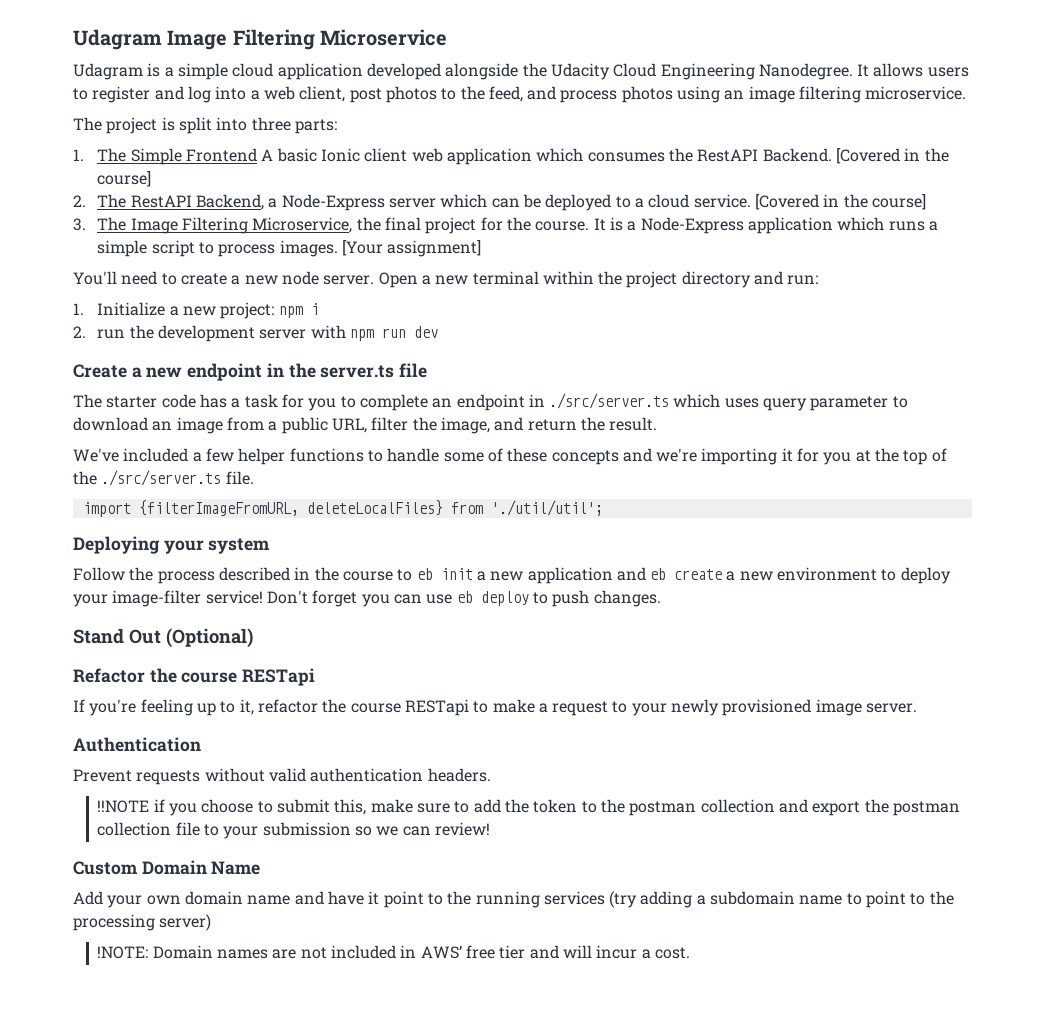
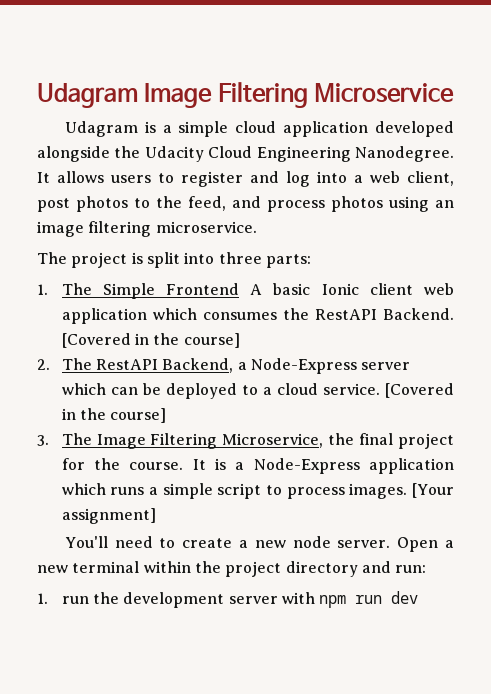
- 1. Initialize a new project: npm i
- 2. run the development server with npm run dev
+ 1. run the development server with npm run dev
- Create a new endpoint in the server.ts file
- The starter code has a task for you to complete an endpoint in ./src/server.ts which uses query parameter to download an image from a public URL, filter the image, and return the result.
- We've included a few helper functions to handle some of these concepts and we're importing it for you at the top of the ./src/server.ts file.
- import {filterImageFromURL, deleteLocalFiles} from './util/util';
- Deploying your system
- Follow the process described in the course to eb init a new application and eb create a new environment to deploy your image-filter service! Don't forget you can use eb deploy to push changes.
- Stand Out (Optional)
- Refactor the course RESTapi
- If you're feeling up to it, refactor the course RESTapi to make a request to your newly provisioned image server.
- Authentication
- Prevent requests without valid authentication headers.
- !!NOTE if you choose to submit this, make sure to add the token to the postman collection and export the postman collection file to your submission so we can review!
- Custom Domain Name
- Add your own domain name and have it point to the running services (try adding a subdomain name to point to the processing server)
- !NOTE: Domain names are not included in AWS’ free tier and will incur a cost.

